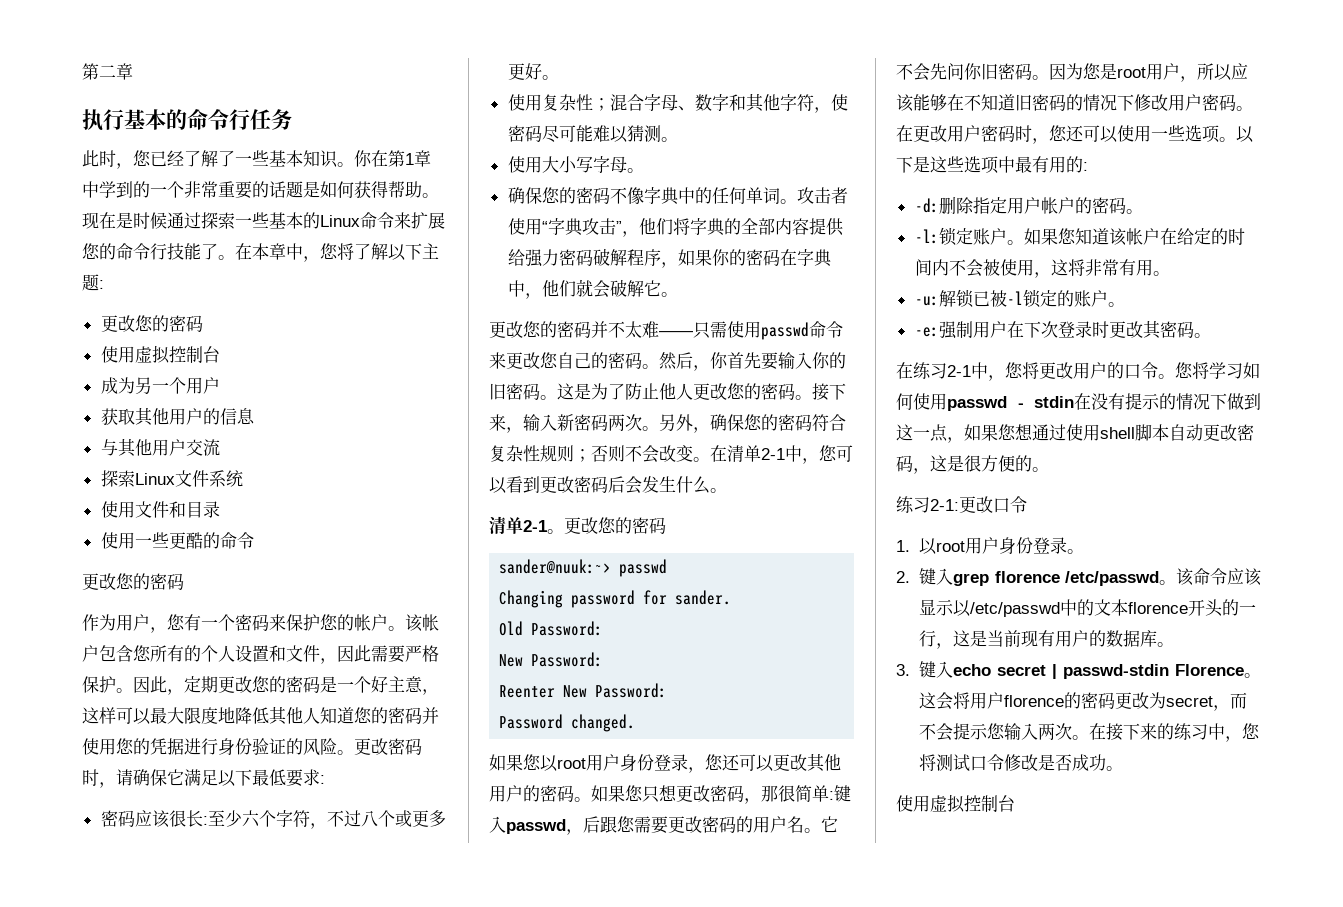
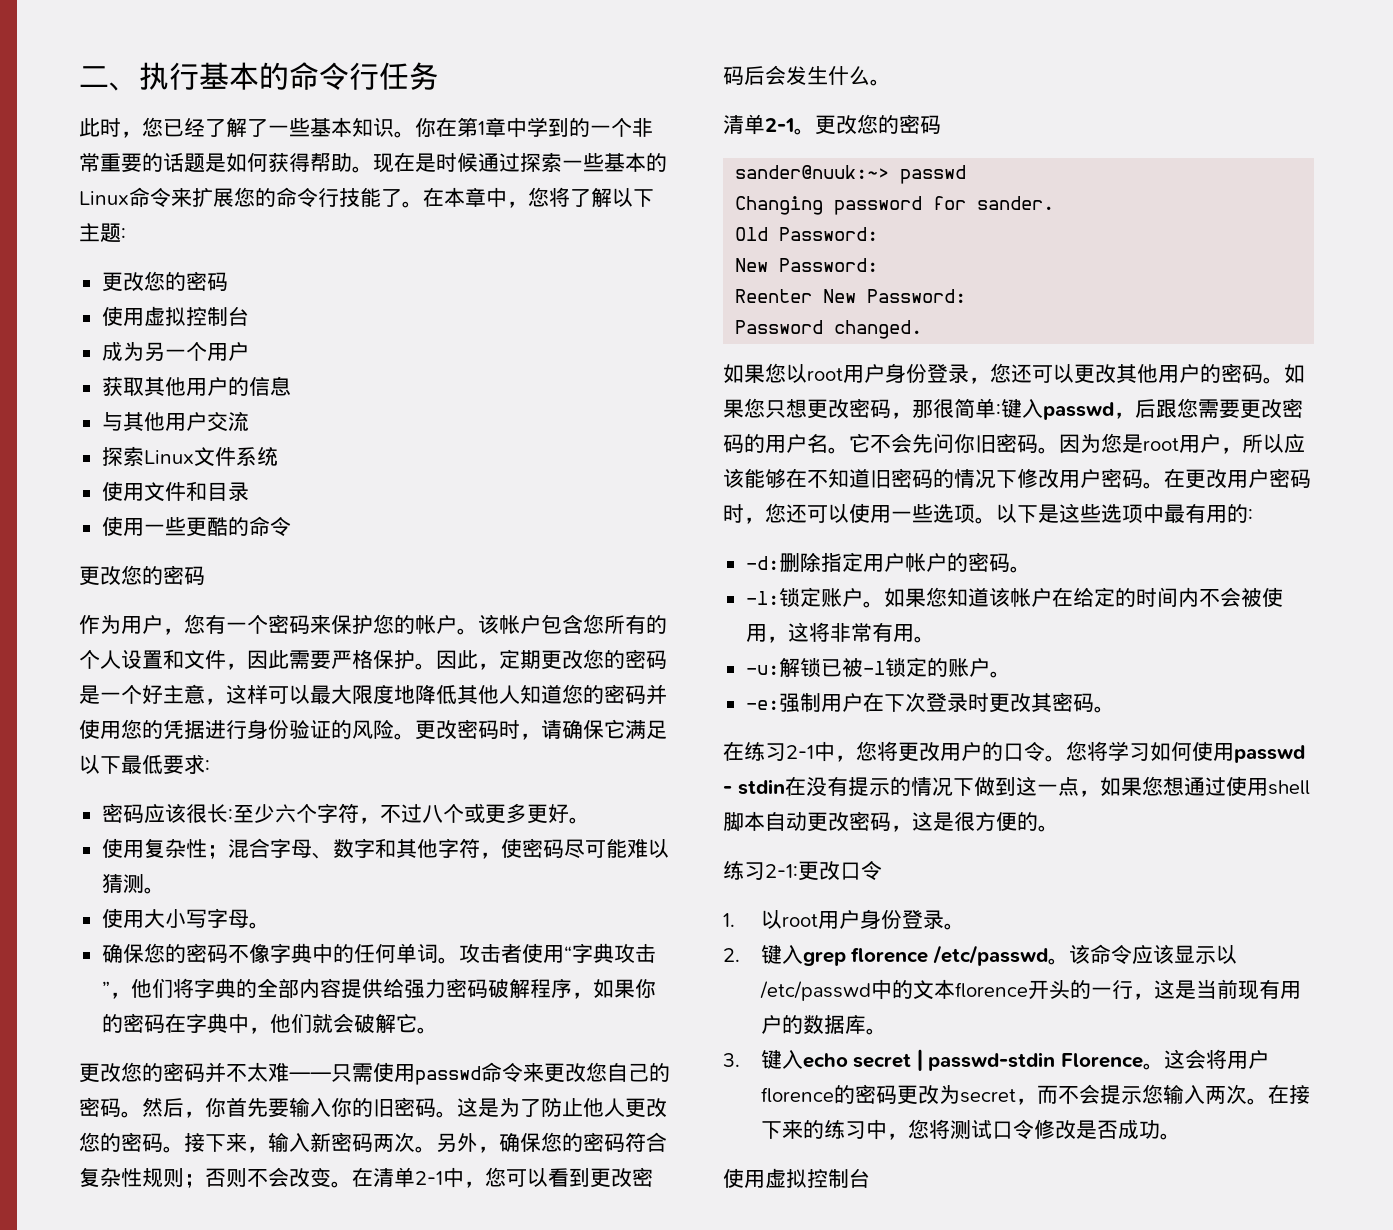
- 第二章
- 执行基本的命令行任务
+ 二、执行基本的命令行任务

